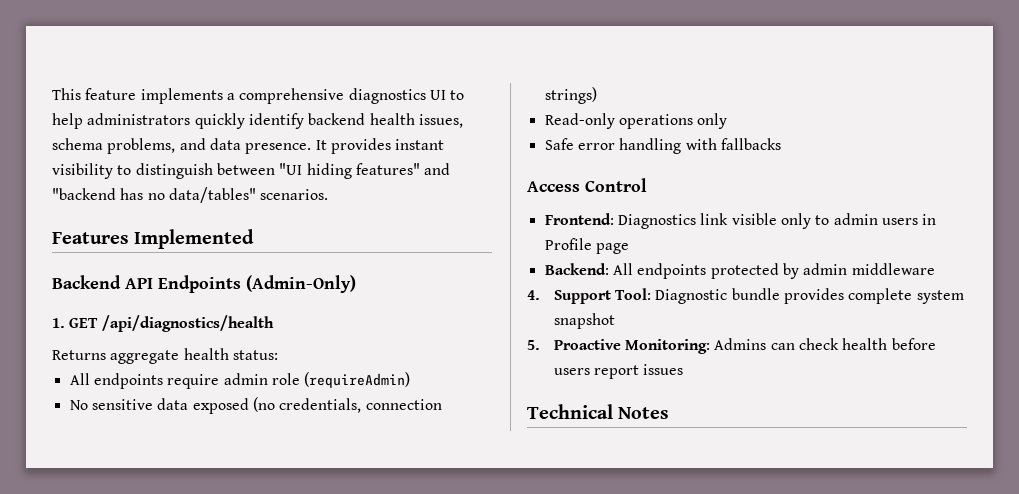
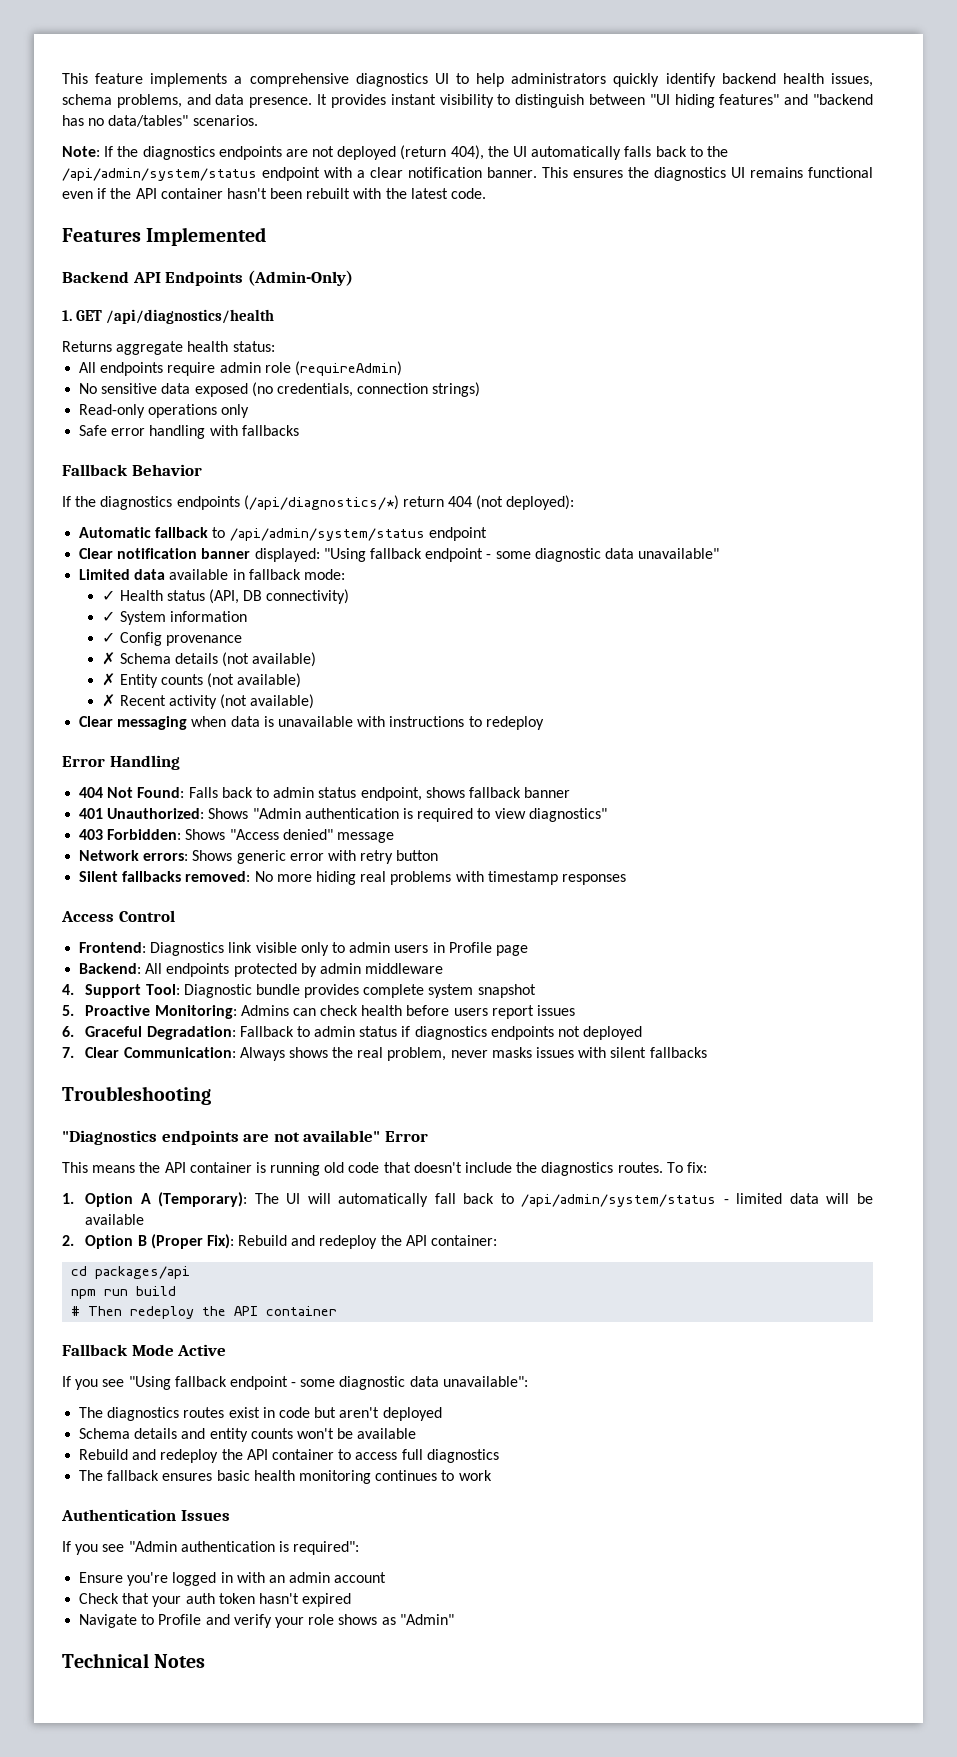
+ Note: If the diagnostics endpoints are not deployed (return 404), the UI automatically falls back to the /api/admin/system/status endpoint with a clear notification banner. This ensures the diagnostics UI remains functional even if the API container hasn't been rebuilt with the latest code.
+ Fallback Behavior
+ If the diagnostics endpoints (/api/diagnostics/*) return 404 (not deployed):
+ Automatic fallback to /api/admin/system/status endpoint
+ Clear notification banner displayed: "Using fallback endpoint - some diagnostic data unavailable"
+ Limited data available in fallback mode:
+ ✓ Health status (API, DB connectivity)
+ ✓ System information
+ ✓ Config provenance
+ ✗ Schema details (not available)
+ ✗ Entity counts (not available)
+ ✗ Recent activity (not available)
+ Clear messaging when data is unavailable with instructions to redeploy
+ Error Handling
+ 404 Not Found: Falls back to admin status endpoint, shows fallback banner
+ 401 Unauthorized: Shows "Admin authentication is required to view diagnostics"
+ 403 Forbidden: Shows "Access denied" message
+ Network errors: Shows generic error with retry button
+ Silent fallbacks removed: No more hiding real problems with timestamp responses
+ 6. Graceful Degradation: Fallback to admin status if diagnostics endpoints not deployed
+ 7. Clear Communication: Always shows the real problem, never masks issues with silent fallbacks
+ Troubleshooting
+ "Diagnostics endpoints are not available" Error
+ This means the API container is running old code that doesn't include the diagnostics routes. To fix:
+ 1. Option A (Temporary): The UI will automatically fall back to /api/admin/system/status - limited data will be available
+ 2. Option B (Proper Fix): Rebuild and redeploy the API container:
+ cd packages/api
+ npm run build
+ # Then redeploy the API container
+ Fallback Mode Active
+ If you see "Using fallback endpoint - some diagnostic data unavailable":
+ The diagnostics routes exist in code but aren't deployed
+ Schema details and entity counts won't be available
+ Rebuild and redeploy the API container to access full diagnostics
+ The fallback ensures basic health monitoring continues to work
+ Authentication Issues
+ If you see "Admin authentication is required":
+ Ensure you're logged in with an admin account
+ Check that your auth token hasn't expired
+ Navigate to Profile and verify your role shows as "Admin"

